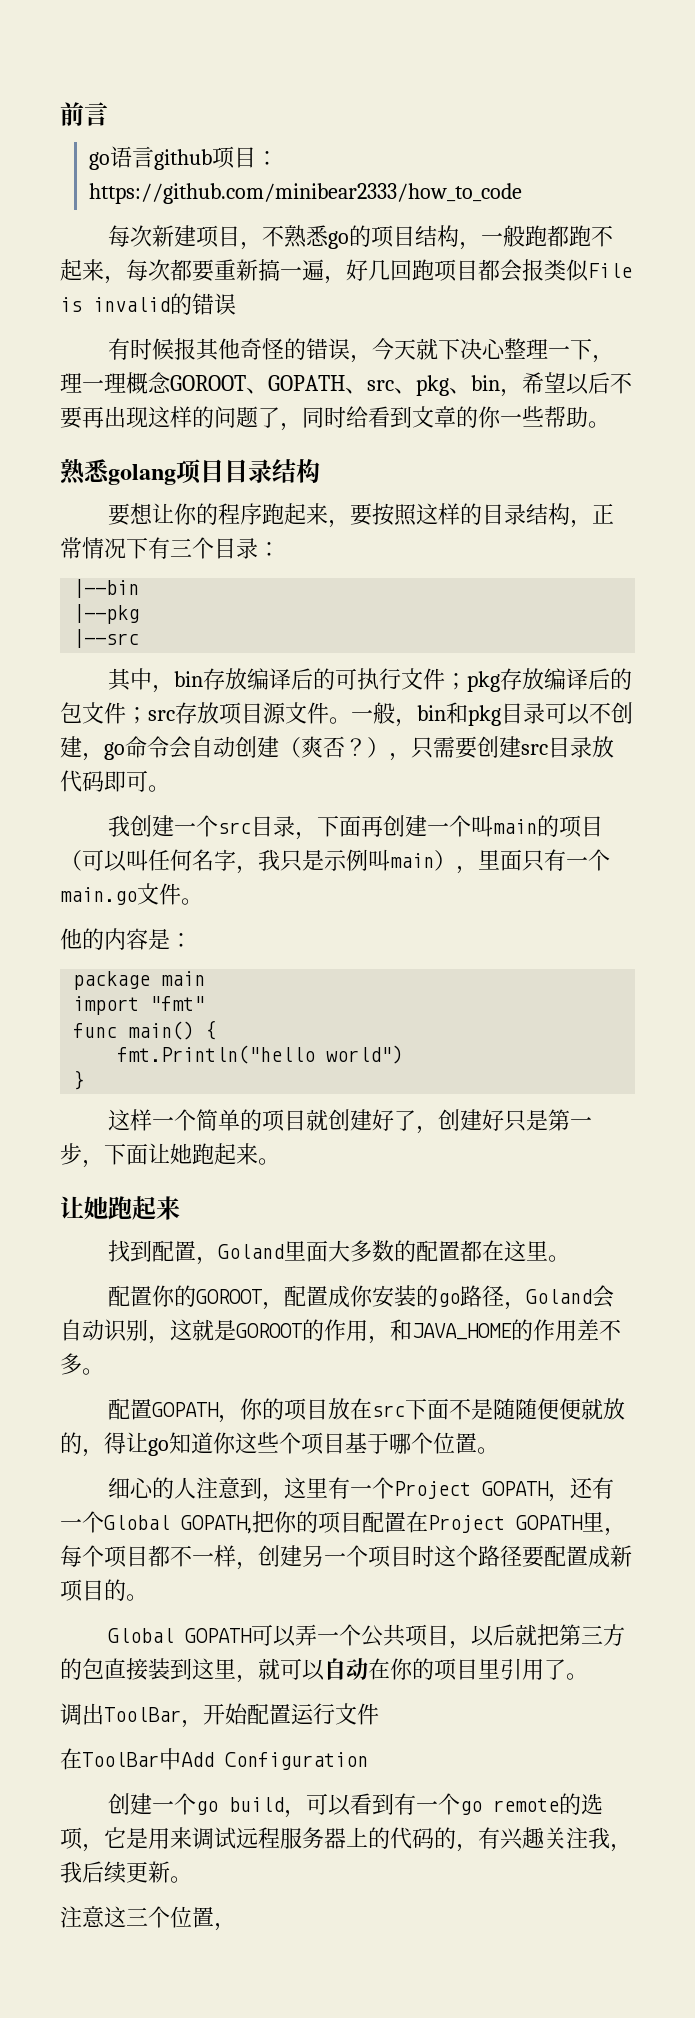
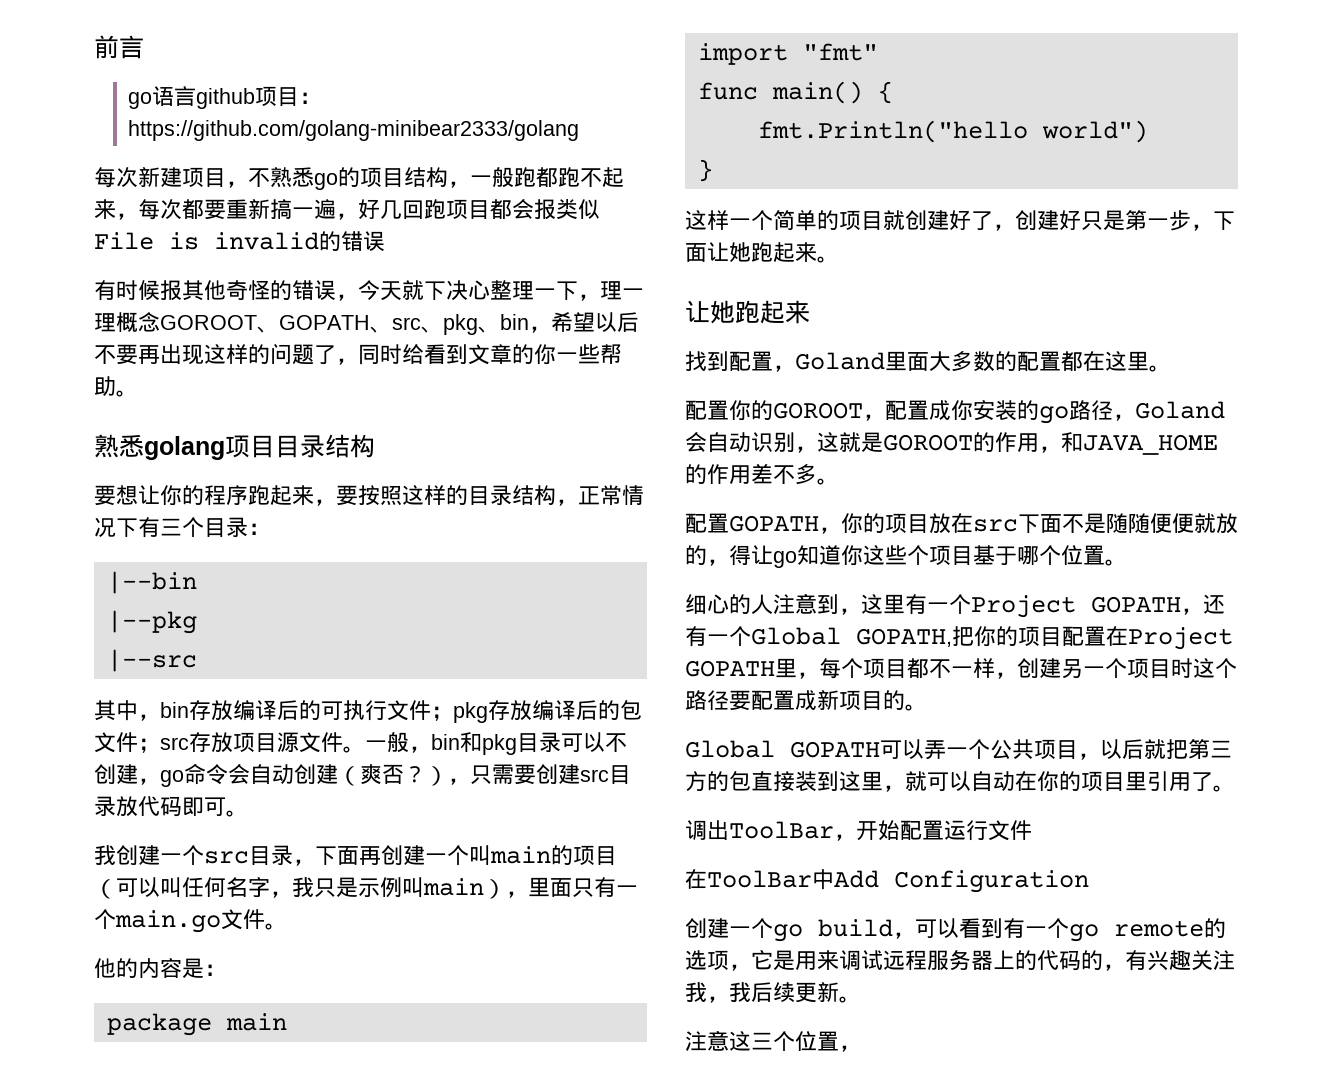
- go语言github项目：https://github.com/minibear2333/how_to_code
+ go语言github项目：https://github.com/golang-minibear2333/golang

